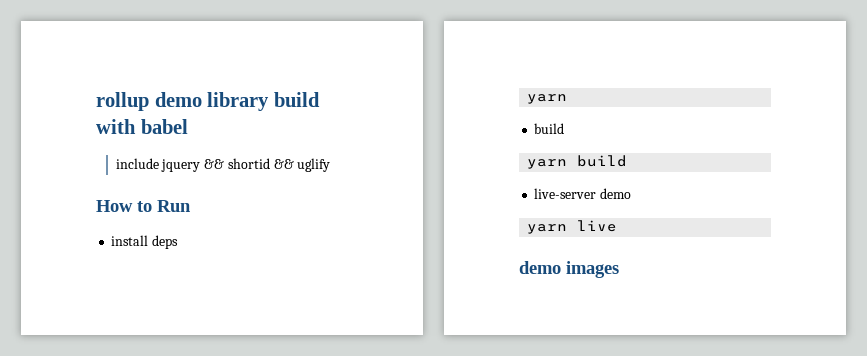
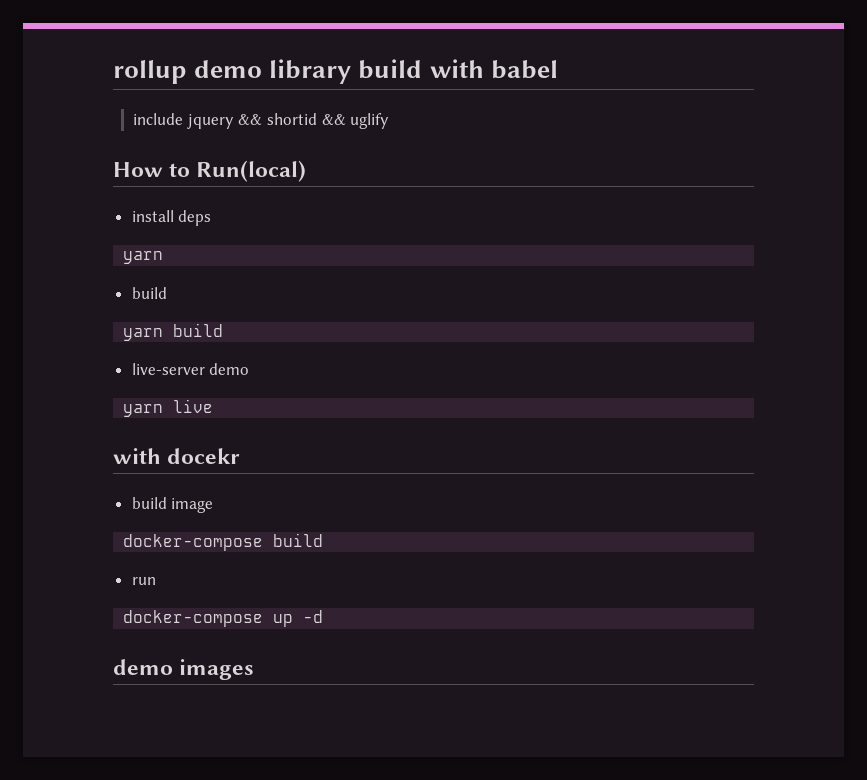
- How to Run
+ How to Run(local)
+ with docekr
+ build image
+ docker-compose build
+ run
+ docker-compose up -d

